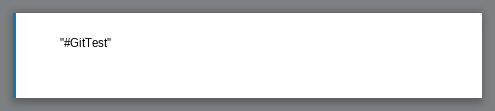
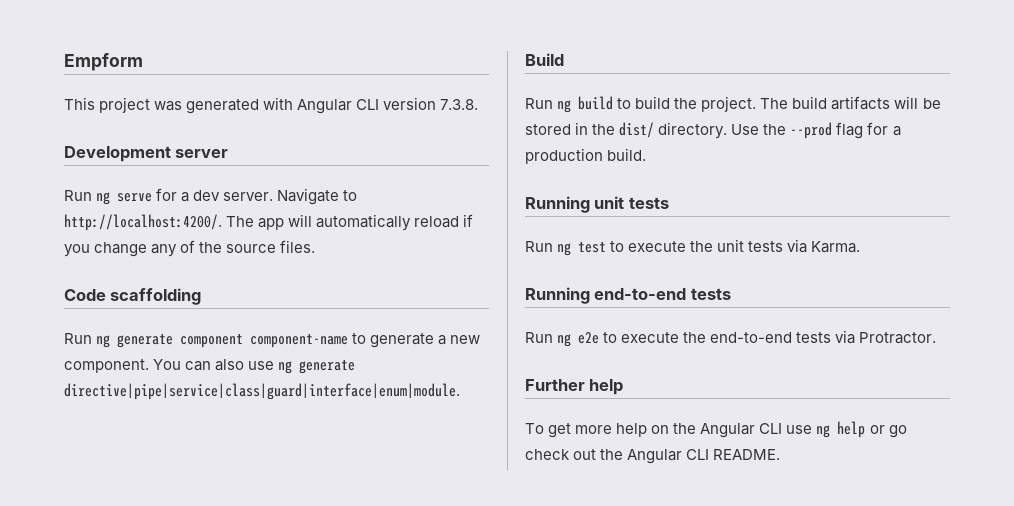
- "#GitTest"
+ Empform
+ This project was generated with Angular CLI version 7.3.8.
+ Development server
+ Run ng serve for a dev server. Navigate to http://localhost:4200/. The app will automatically reload if you change any of the source files.
+ Code scaffolding
+ Run ng generate component component-name to generate a new component. You can also use ng generate directive|pipe|service|class|guard|interface|enum|module.
+ Build
+ Run ng build to build the project. The build artifacts will be stored in the dist/ directory. Use the --prod flag for a production build.
+ Running unit tests
+ Run ng test to execute the unit tests via Karma.
+ Running end-to-end tests
+ Run ng e2e to execute the end-to-end tests via Protractor.
+ Further help
+ To get more help on the Angular CLI use ng help or go check out the Angular CLI README.

